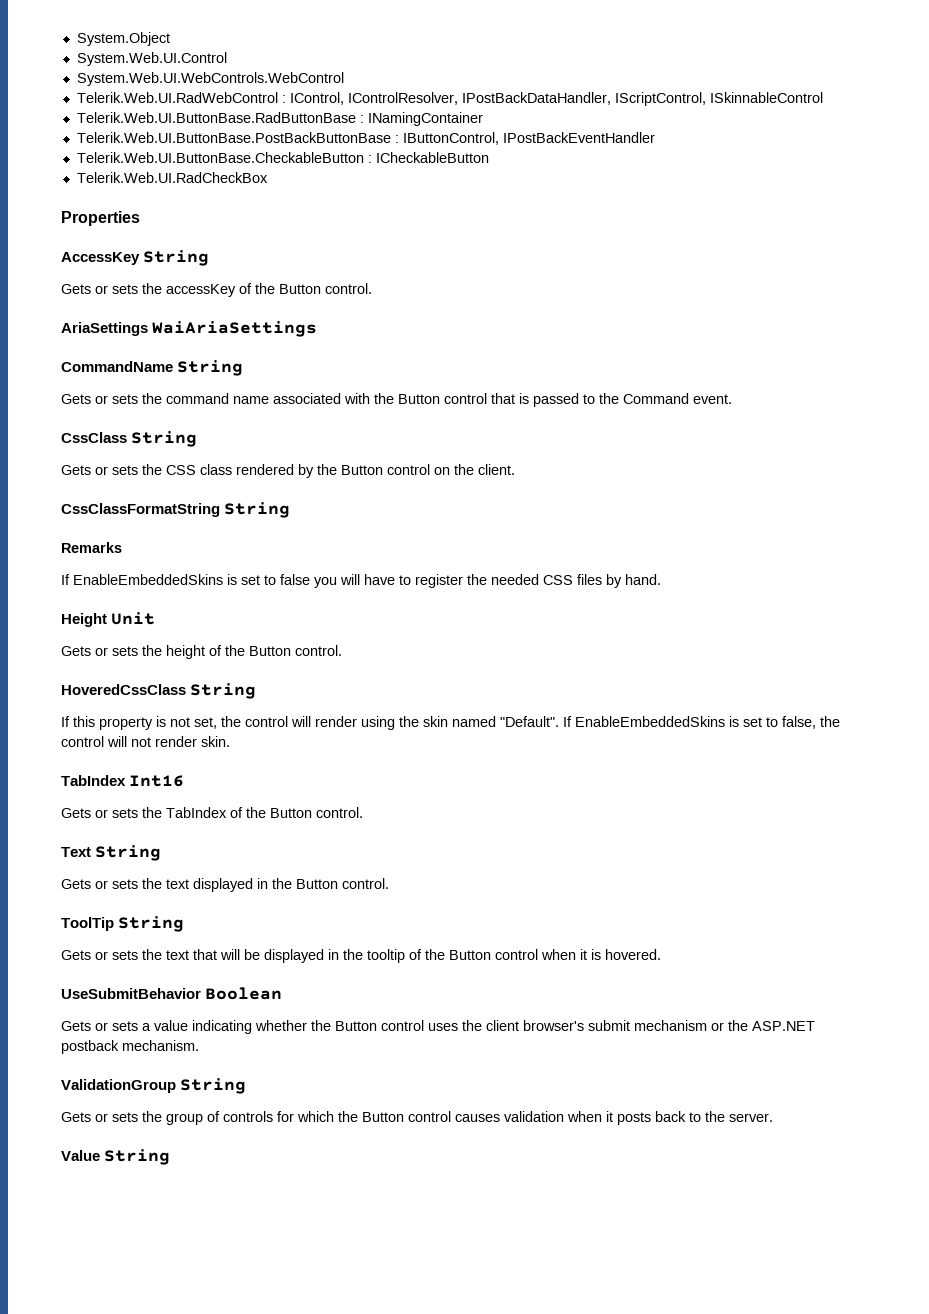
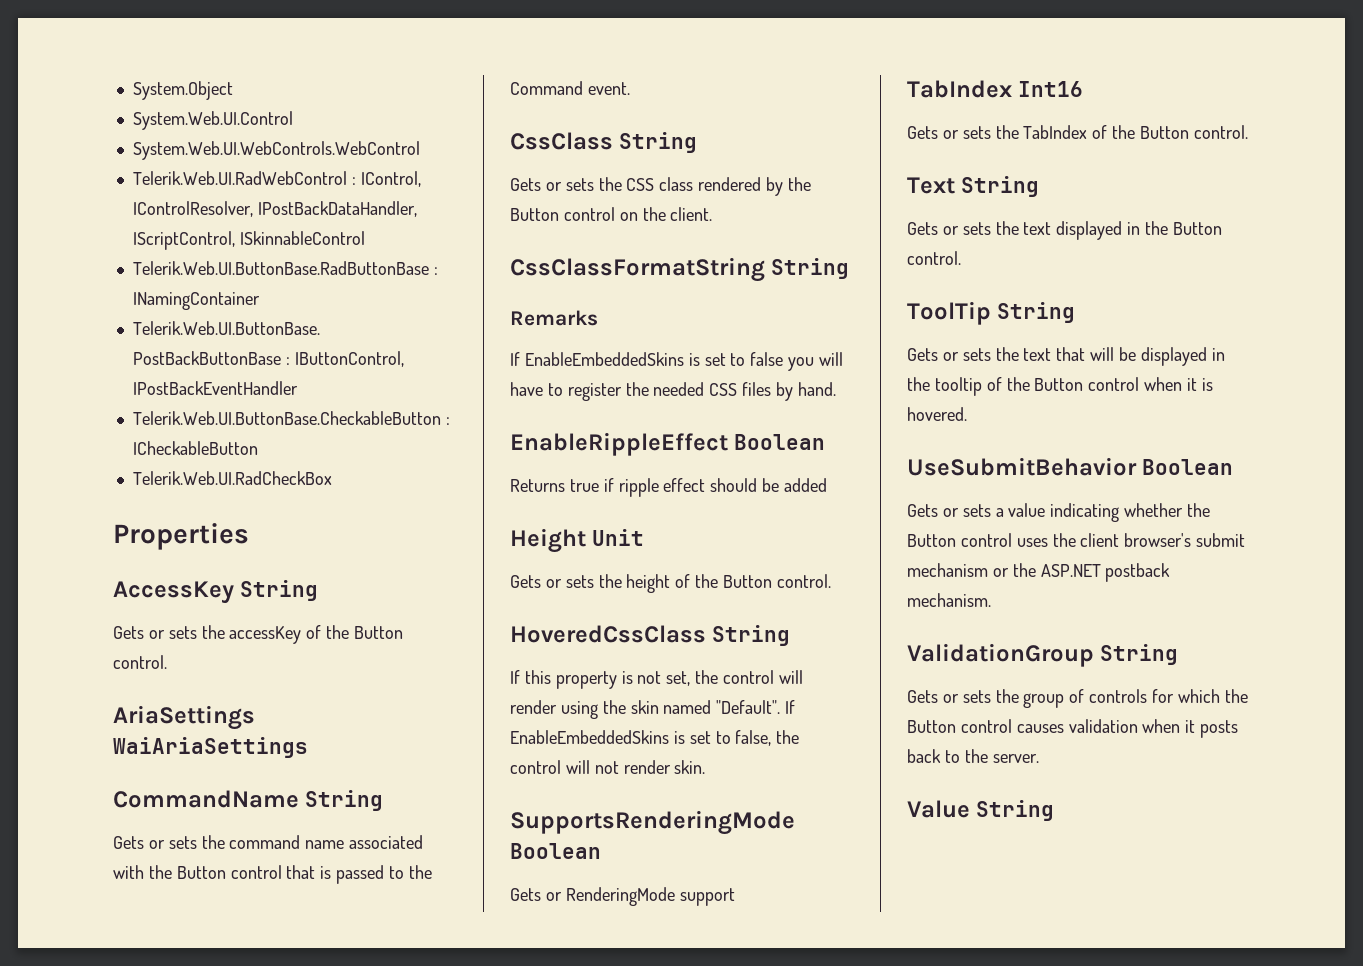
+ EnableRippleEffect Boolean
+ Returns true if ripple effect should be added
+ SupportsRenderingMode Boolean
+ Gets or RenderingMode support

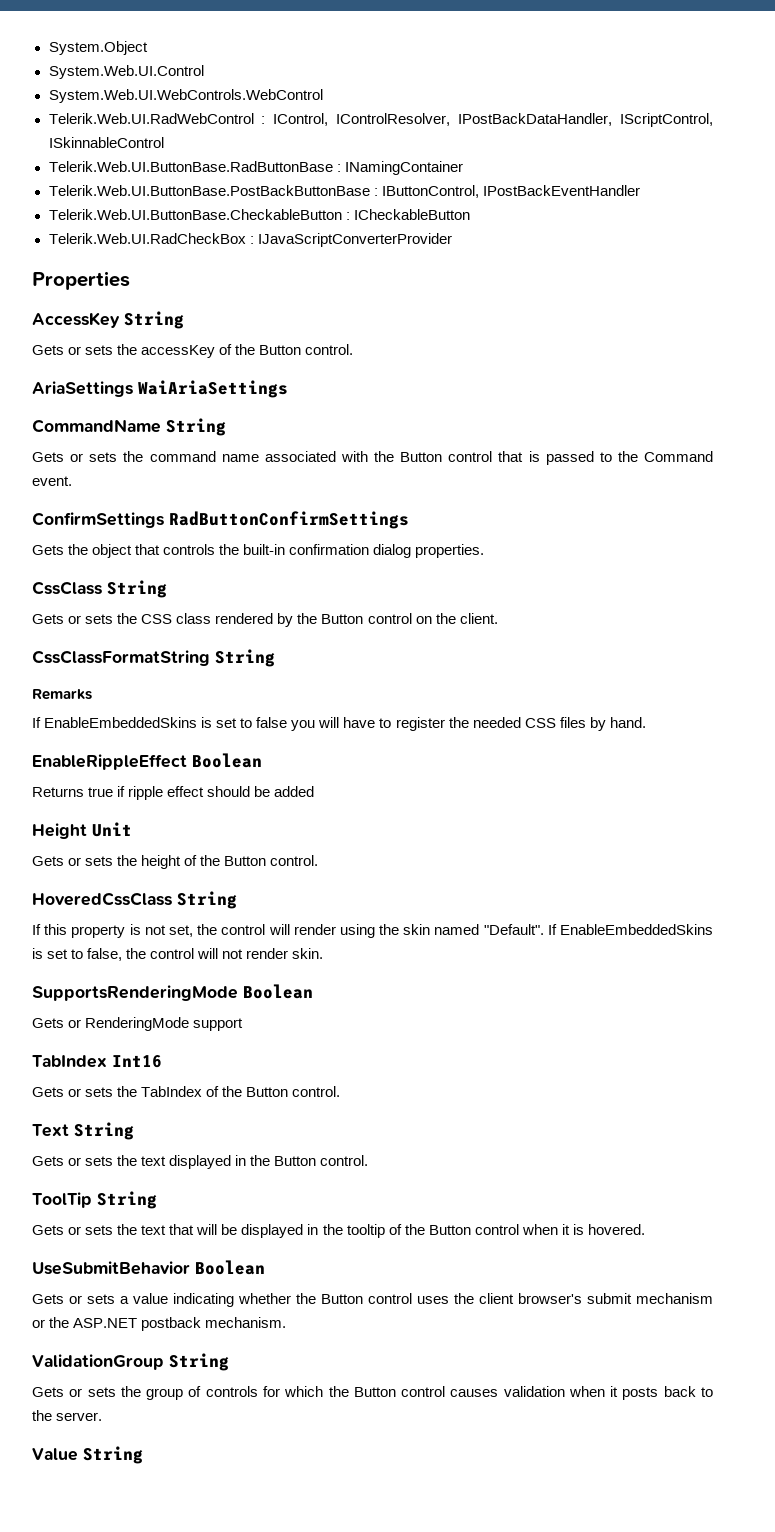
- Telerik.Web.UI.RadCheckBox
+ Telerik.Web.UI.RadCheckBox : IJavaScriptConverterProvider
+ ConfirmSettings RadButtonConfirmSettings
+ Gets the object that controls the built-in confirmation dialog properties.

